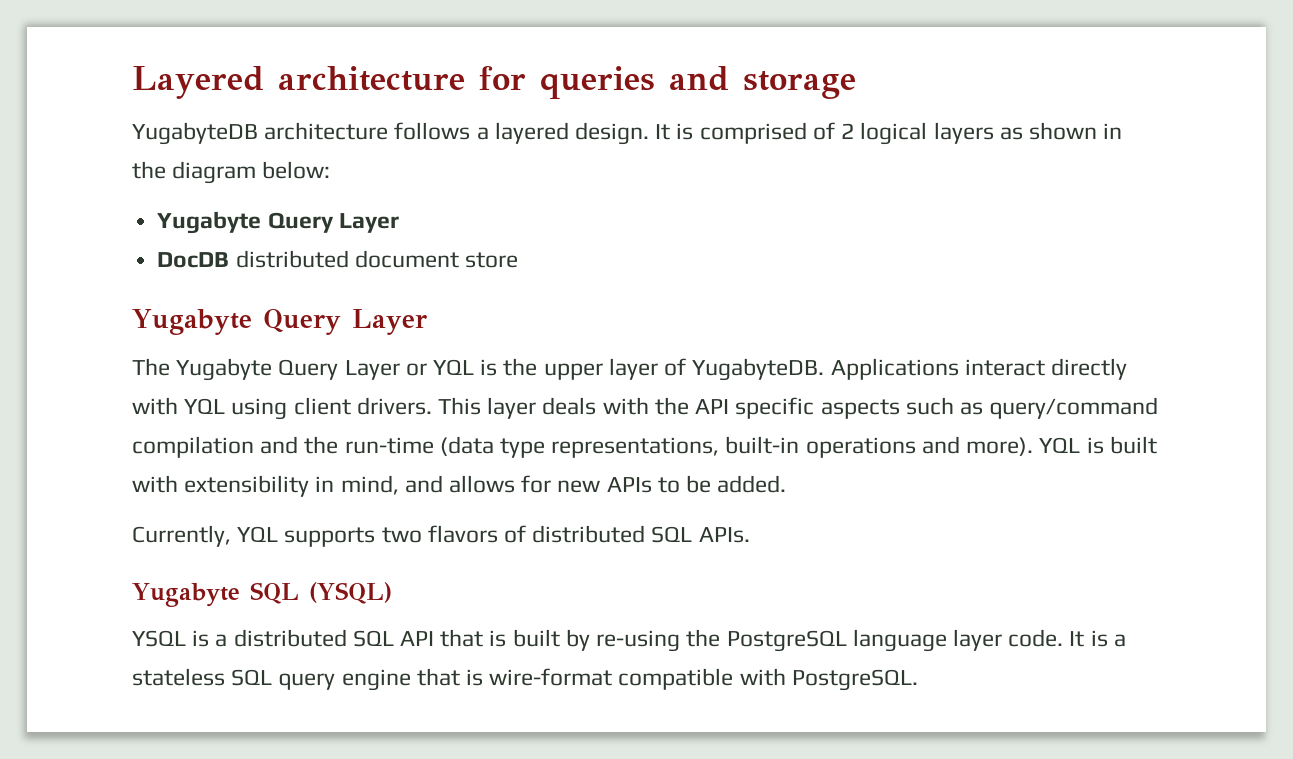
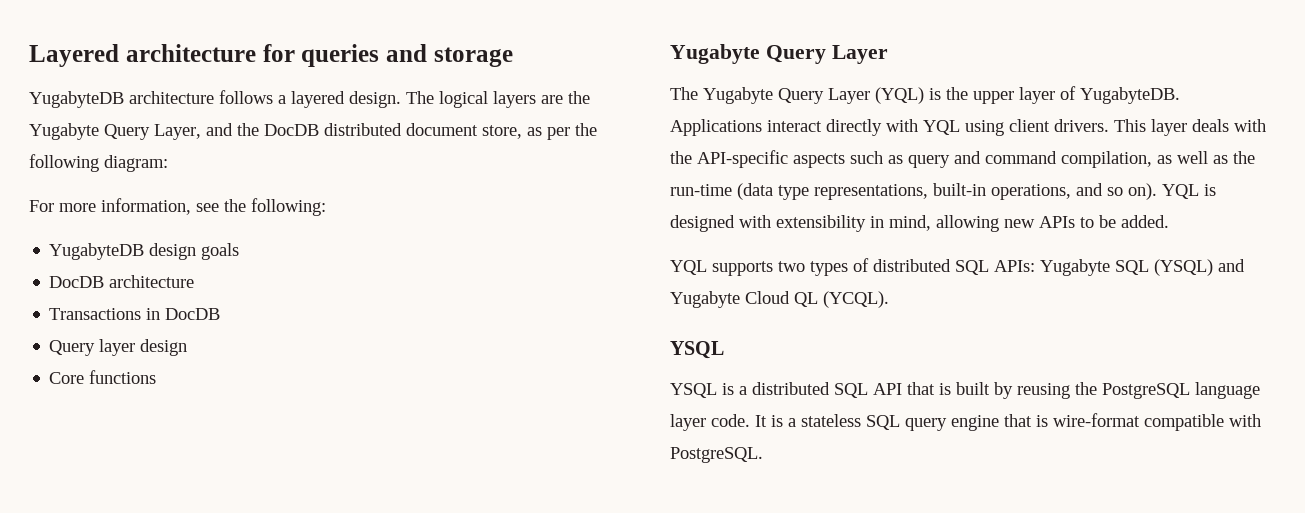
- It is comprised of 2 logical layers as shown in the diagram below:
- Yugabyte Query Layer
- DocDB distributed document store
+ The logical layers are the Yugabyte Query Layer, and the DocDB distributed document store, as per the following diagram:
+ For more information, see the following:
+ YugabyteDB design goals
+ DocDB architecture
+ Transactions in DocDB
+ Query layer design
+ Core functions
- The Yugabyte Query Layer or YQL is the upper layer of YugabyteDB.
+ The Yugabyte Query Layer (YQL) is the upper layer of YugabyteDB.
- This layer deals with the API specific aspects such as query/command compilation and the run-time (data type representations, built-in operations and more). YQL is built with extensibility in mind, and allows for new APIs to be added.
+ This layer deals with the API-specific aspects such as query and command compilation, as well as the run-time (data type representations, built-in operations, and so on). YQL is designed with extensibility in mind, allowing new APIs to be added.
- Currently, YQL supports two flavors of distributed SQL APIs.
- Yugabyte SQL (YSQL)
+ YQL supports two types of distributed SQL APIs: Yugabyte SQL (YSQL) and Yugabyte Cloud QL (YCQL).
+ YSQL
- YSQL is a distributed SQL API that is built by re-using the PostgreSQL language layer code.
+ YSQL is a distributed SQL API that is built by reusing the PostgreSQL language layer code.

